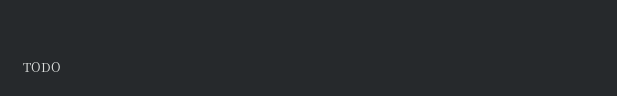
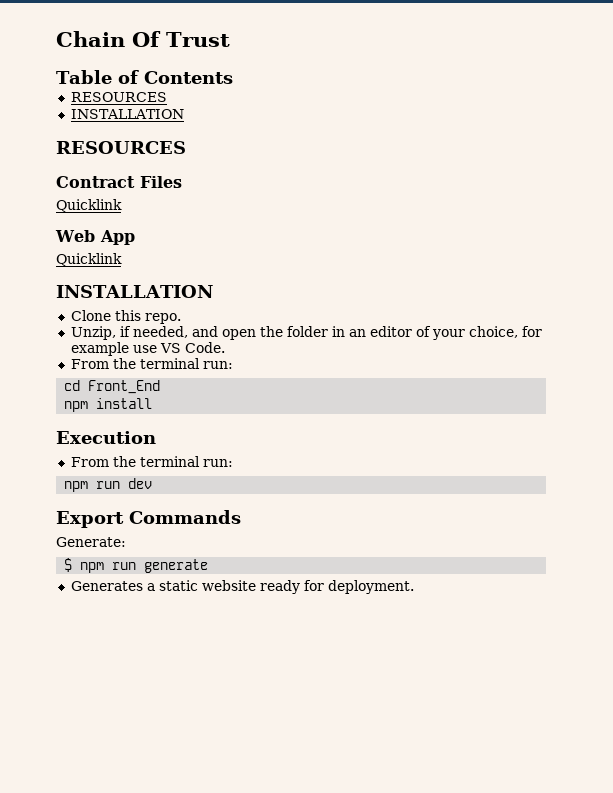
- TODO
+ Chain Of Trust
+ Table of Contents
+ RESOURCES
+ INSTALLATION
+ RESOURCES
+ Contract Files
+ Quicklink
+ Web App
+ Quicklink
+ INSTALLATION
+ Clone this repo.
+ Unzip, if needed, and open the folder in an editor of your choice, for example use VS Code.
+ From the terminal run:
+ cd Front_End
+ npm install
+ Execution
+ From the terminal run:
+ npm run dev
+ Export Commands
+ Generate:
+ $ npm run generate
+ Generates a static website ready for deployment.

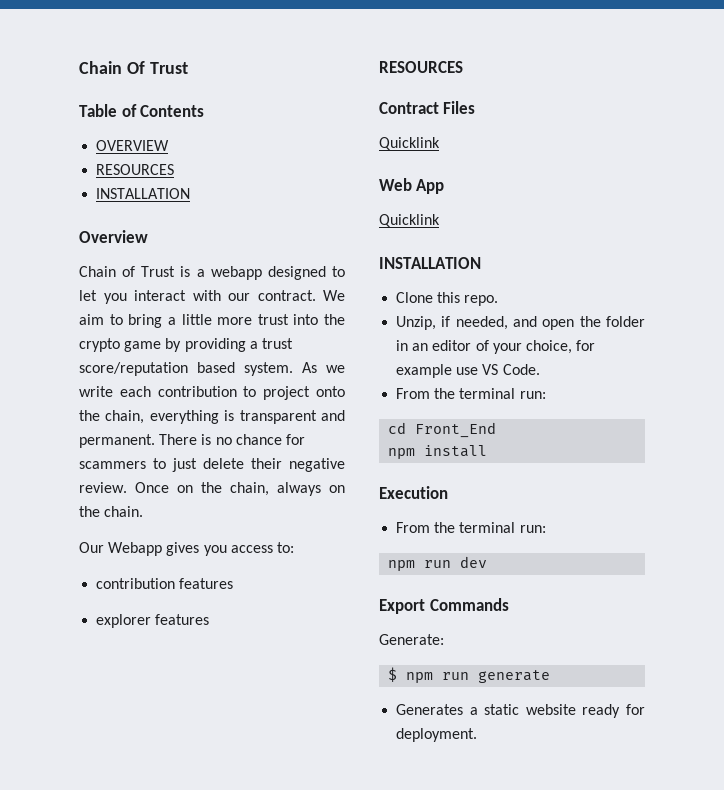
+ OVERVIEW
+ Overview
+ Chain of Trust is a webapp designed to let you interact with our contract. We aim to bring a little more trust into the crypto game by providing a trust score/reputation based system. As we write each contribution to project onto the chain, everything is transparent and permanent. There is no chance for scammers to just delete their negative review. Once on the chain, always on the chain.
+ Our Webapp gives you access to:
+ contribution features
+ explorer features

